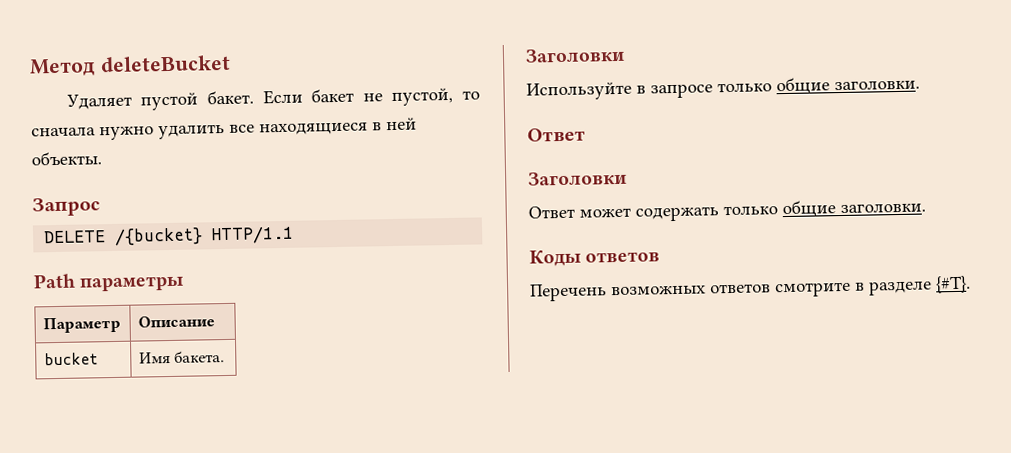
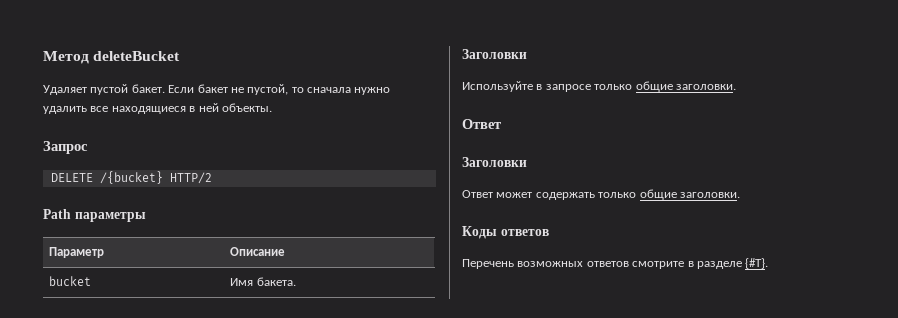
- DELETE /{bucket} HTTP/1.1
+ DELETE /{bucket} HTTP/2

